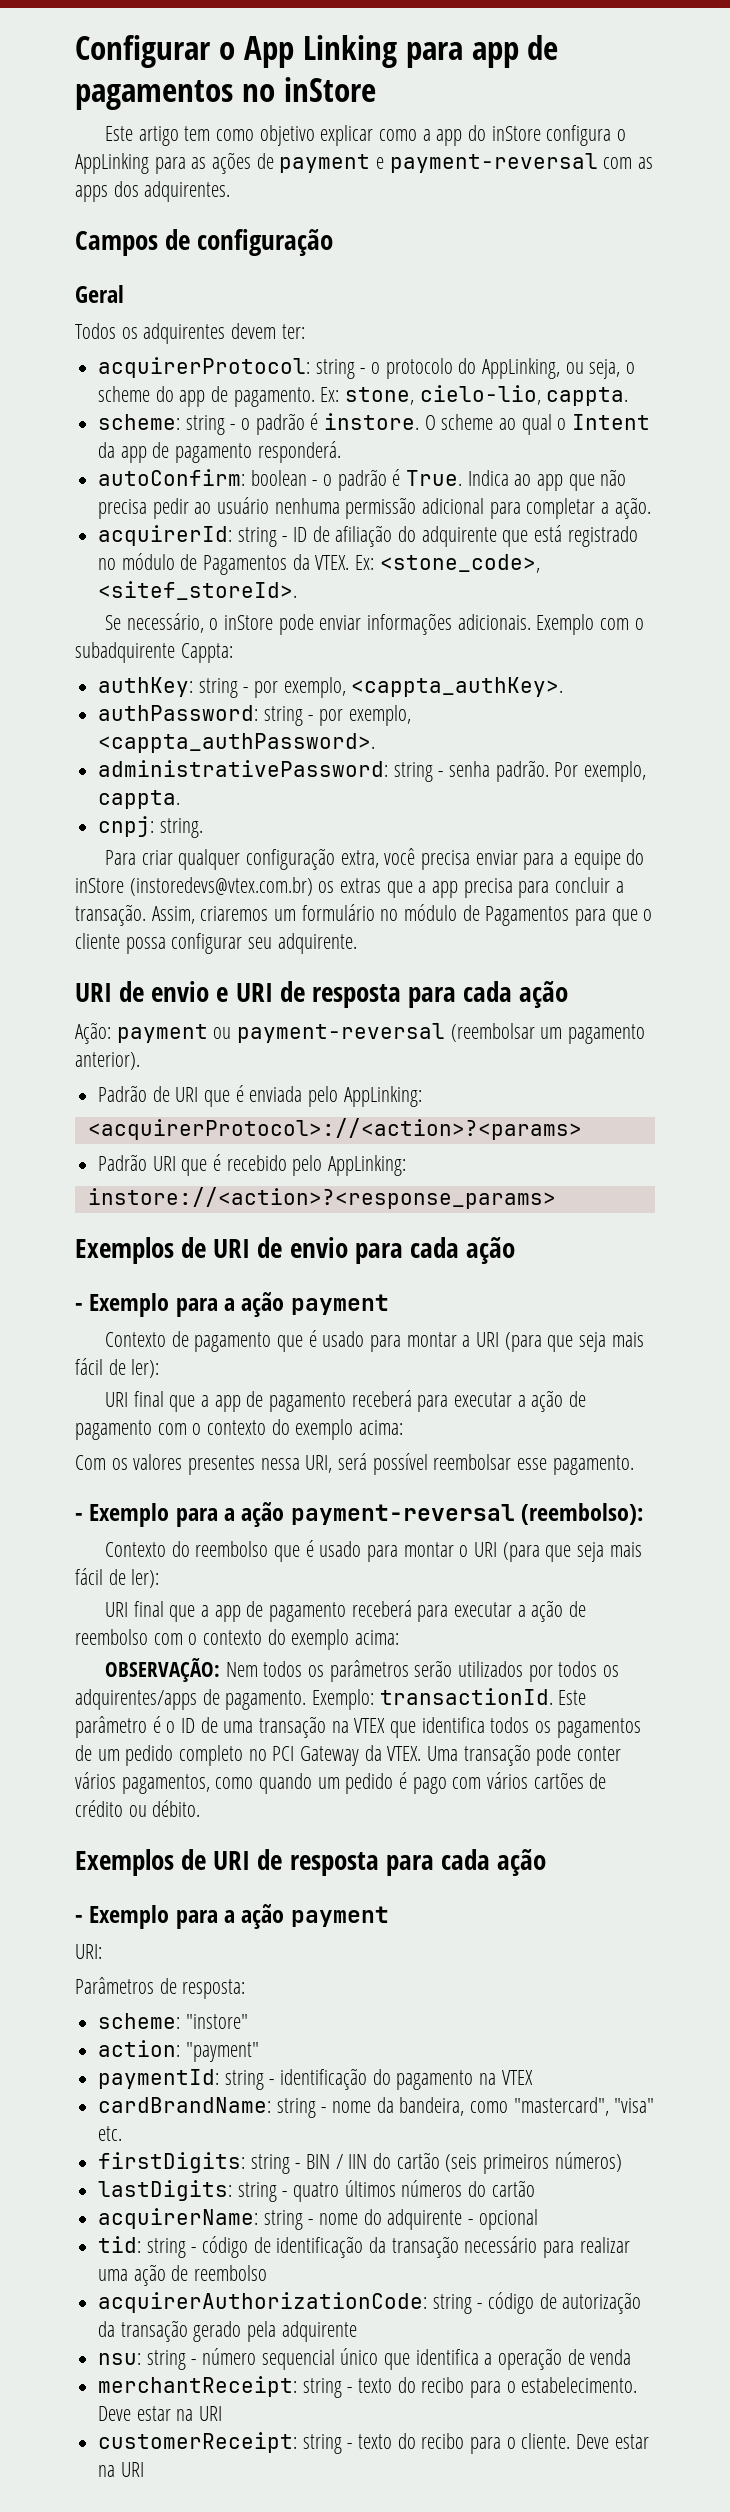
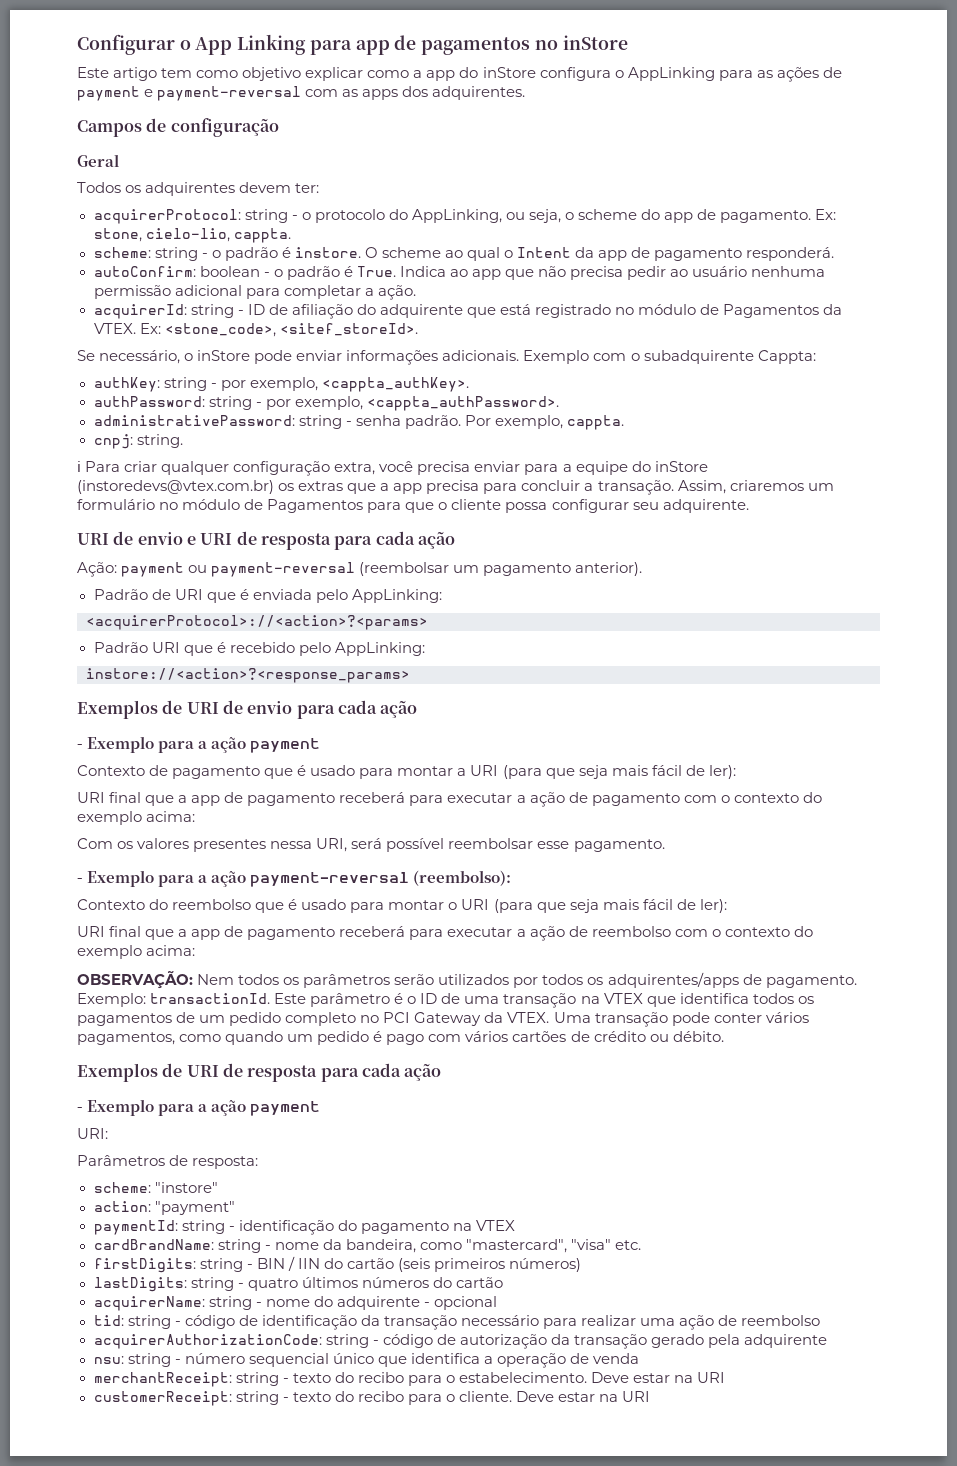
- Para criar qualquer configuração extra, você precisa enviar para a equipe do inStore (instoredevs@vtex.com.br) os extras que a app precisa para concluir a transação.
+ ℹ Para criar qualquer configuração extra, você precisa enviar para a equipe do inStore (instoredevs@vtex.com.br) os extras que a app precisa para concluir a transação.

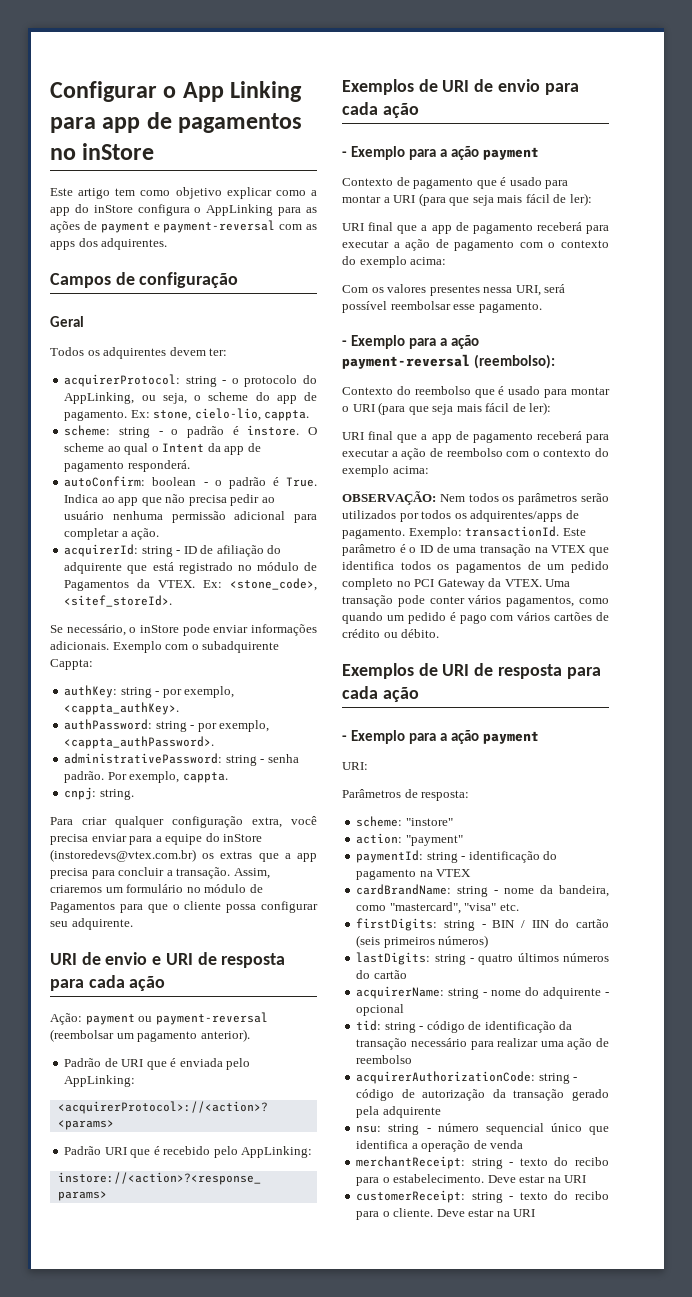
- ℹ Para criar qualquer configuração extra, você precisa enviar para a equipe do inStore (instoredevs@vtex.com.br) os extras que a app precisa para concluir a transação.
+ Para criar qualquer configuração extra, você precisa enviar para a equipe do inStore (instoredevs@vtex.com.br) os extras que a app precisa para concluir a transação.

